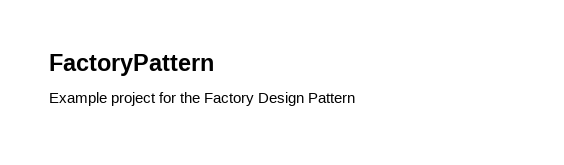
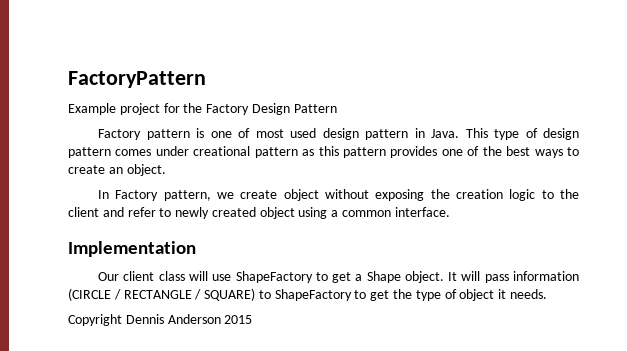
+ Factory pattern is one of most used design pattern in Java. This type of design pattern comes under creational pattern as this pattern provides one of the best ways to create an object.
+ In Factory pattern, we create object without exposing the creation logic to the client and refer to newly created object using a common interface.
+ Implementation
+ Our client class will use ShapeFactory to get a Shape object. It will pass information (CIRCLE / RECTANGLE / SQUARE) to ShapeFactory to get the type of object it needs.
+ Copyright Dennis Anderson 2015

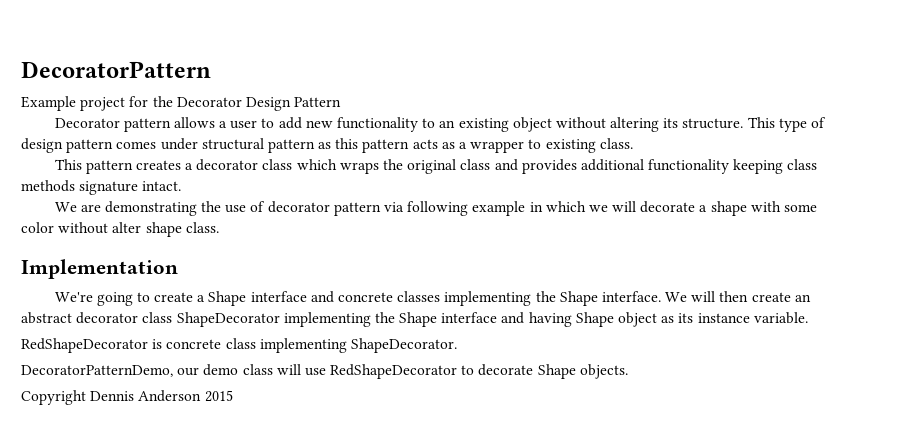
- FactoryPattern
+ DecoratorPattern
- Example project for the Factory Design Pattern
+ Example project for the Decorator Design Pattern
- Factory pattern is one of most used design pattern in Java.
+ Decorator pattern allows a user to add new functionality to an existing object without altering its structure.
- This type of design pattern comes under creational pattern as this pattern provides one of the best ways to create an object.
- In Factory pattern, we create object without exposing the creation logic to the client and refer to newly created object using a common interface.
+ This type of design pattern comes under structural pattern as this pattern acts as a wrapper to existing class.
+ This pattern creates a decorator class which wraps the original class and provides additional functionality keeping class methods signature intact.
+ We are demonstrating the use of decorator pattern via following example in which we will decorate a shape with some color without alter shape class.
  Implementation
- Our client class will use ShapeFactory to get a Shape object. It will pass information (CIRCLE / RECTANGLE / SQUARE) to ShapeFactory to get the type of object it needs.
+ We're going to create a Shape interface and concrete classes implementing the Shape interface. We will then create an abstract decorator class ShapeDecorator implementing the Shape interface and having Shape object as its instance variable.
+ RedShapeDecorator is concrete class implementing ShapeDecorator.
+ DecoratorPatternDemo, our demo class will use RedShapeDecorator to decorate Shape objects.

